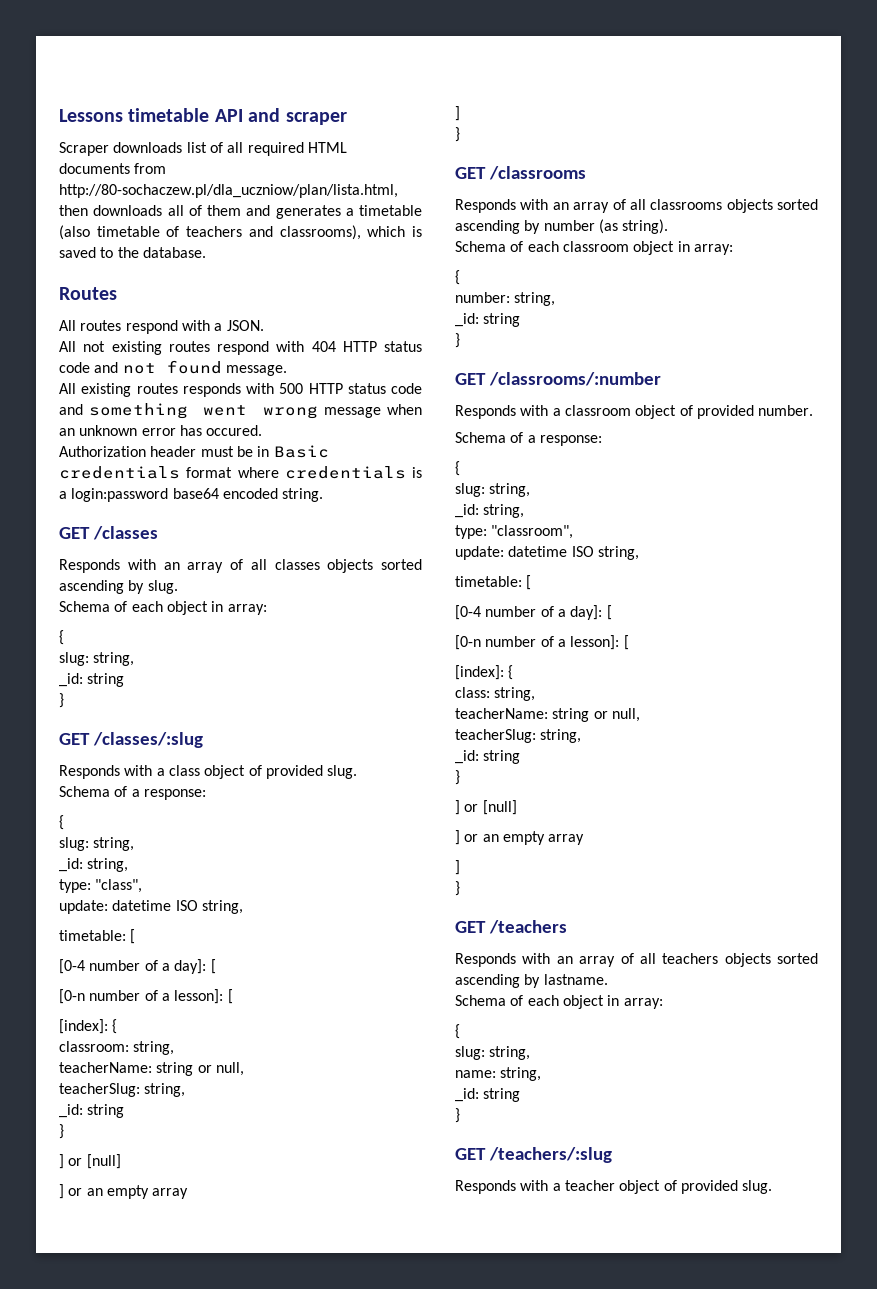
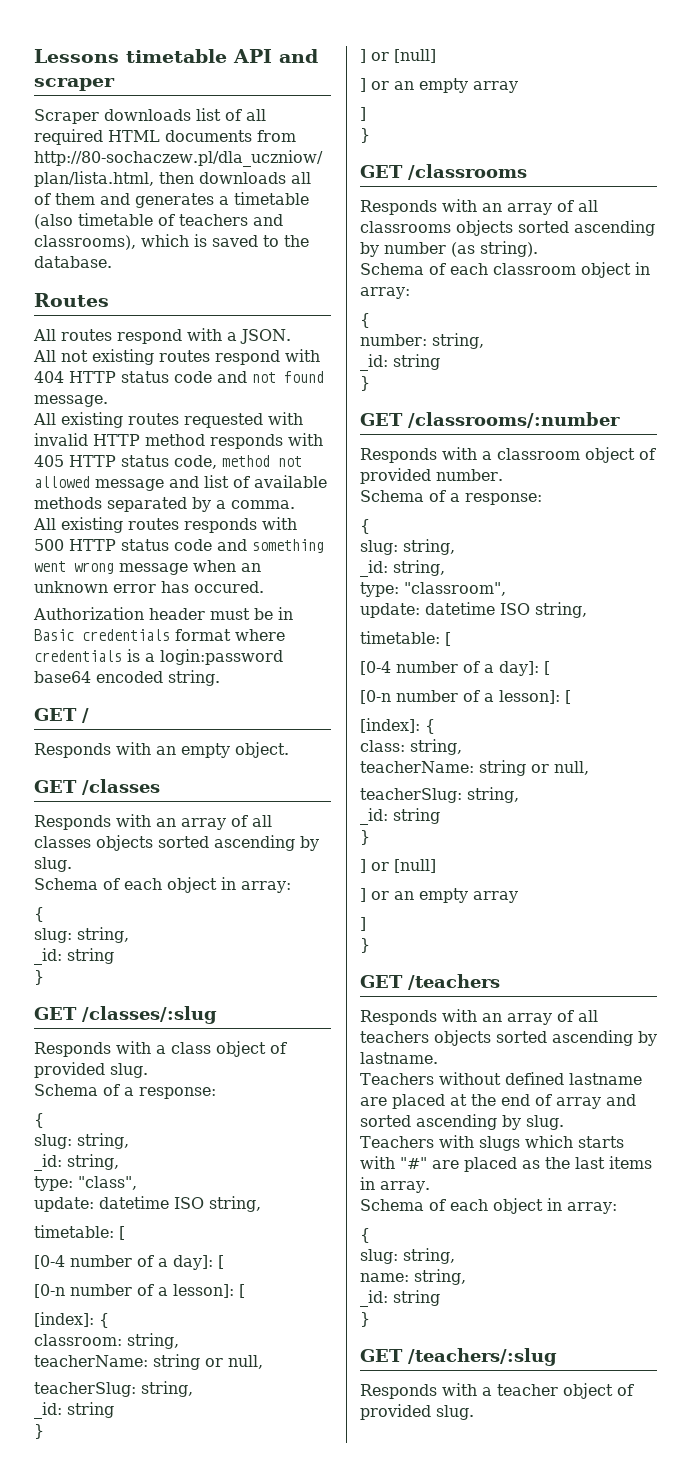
+ All existing routes requested with invalid HTTP method responds with 405 HTTP status code, method not allowed message and list of available methods separated by a comma.
+ GET /
+ Responds with an empty object.
+ Teachers without defined lastname are placed at the end of array and sorted ascending by slug.
+ Teachers with slugs which starts with "#" are placed as the last items in array.

